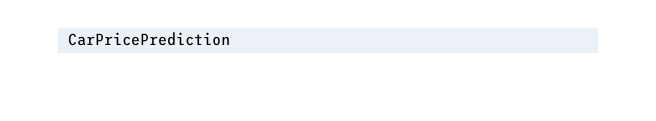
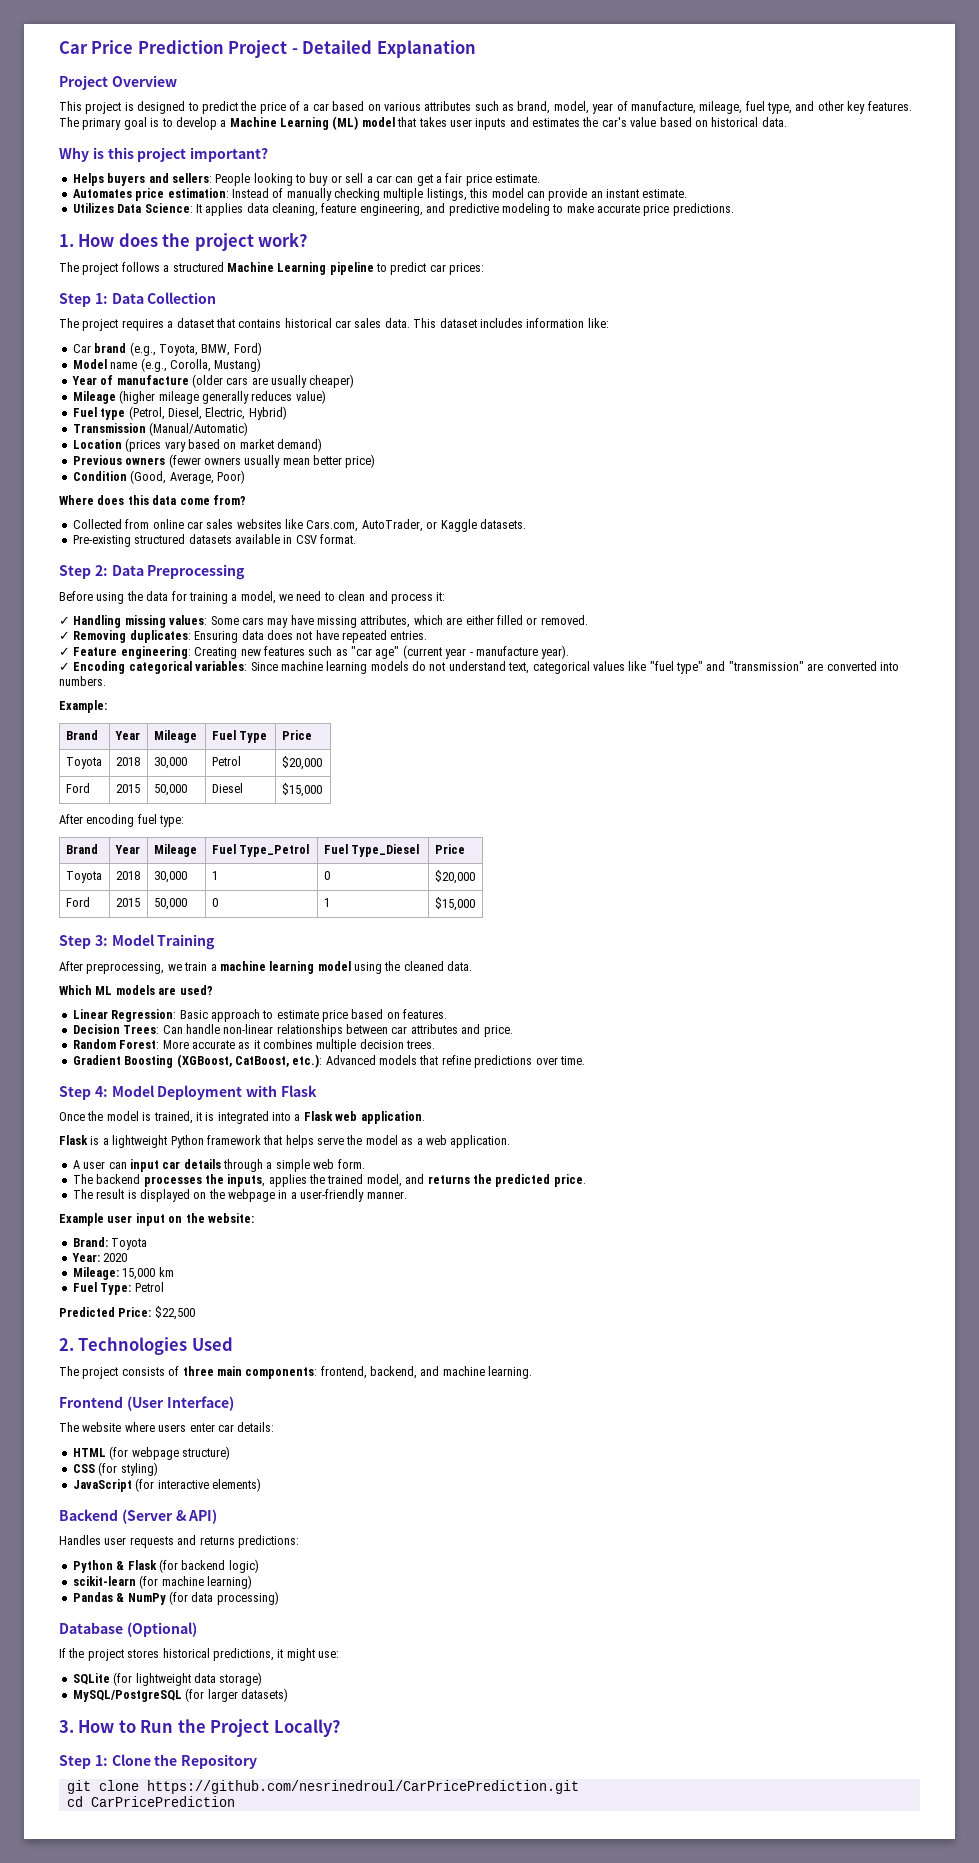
- CarPricePrediction
+ Car Price Prediction Project - Detailed Explanation
+ Project Overview
+ This project is designed to predict the price of a car based on various attributes such as brand, model, year of manufacture, mileage, fuel type, and other key features. The primary goal is to develop a Machine Learning (ML) model that takes user inputs and estimates the car's value based on historical data.
+ Why is this project important?
+ Helps buyers and sellers: People looking to buy or sell a car can get a fair price estimate.
+ Automates price estimation: Instead of manually checking multiple listings, this model can provide an instant estimate.
+ Utilizes Data Science: It applies data cleaning, feature engineering, and predictive modeling to make accurate price predictions.
+ 1. How does the project work?
+ The project follows a structured Machine Learning pipeline to predict car prices:
+ Step 1: Data Collection
+ The project requires a dataset that contains historical car sales data. This dataset includes information like:
+ Car brand (e.g., Toyota, BMW, Ford)
+ Model name (e.g., Corolla, Mustang)
+ Year of manufacture (older cars are usually cheaper)
+ Mileage (higher mileage generally reduces value)
+ Fuel type (Petrol, Diesel, Electric, Hybrid)
+ Transmission (Manual/Automatic)
+ Location (prices vary based on market demand)
+ Previous owners (fewer owners usually mean better price)
+ Condition (Good, Average, Poor)
+ Where does this data come from?
+ Collected from online car sales websites like Cars.com, AutoTrader, or Kaggle datasets.
+ Pre-existing structured datasets available in CSV format.
+ Step 2: Data Preprocessing
+ Before using the data for training a model, we need to clean and process it:
+ ✓ Handling missing values: Some cars may have missing attributes, which are either filled or removed.
+ ✓ Removing duplicates: Ensuring data does not have repeated entries.
+ ✓ Feature engineering: Creating new features such as "car age" (current year - manufacture year).
+ ✓ Encoding categorical variables: Since machine learning models do not understand text, categorical values like "fuel type" and "transmission" are converted into numbers.
+ Example:
+ Brand | Year | Mileage | Fuel Type | Price
+ Toyota | 2018 | 30,000 | Petrol | $20,000
+ Ford | 2015 | 50,000 | Diesel | $15,000
+ After encoding fuel type:
+ Brand | Year | Mileage | Fuel Type_Petrol | Fuel Type_Diesel | Price
+ Toyota | 2018 | 30,000 | 1 | 0 | $20,000
+ Ford | 2015 | 50,000 | 0 | 1 | $15,000
+ Step 3: Model Training
+ After preprocessing, we train a machine learning model using the cleaned data.
+ Which ML models are used?
+ Linear Regression: Basic approach to estimate price based on features.
+ Decision Trees: Can handle non-linear relationships between car attributes and price.
+ Random Forest: More accurate as it combines multiple decision trees.
+ Gradient Boosting (XGBoost, CatBoost, etc.): Advanced models that refine predictions over time.
+ Step 4: Model Deployment with Flask
+ Once the model is trained, it is integrated into a Flask web application.
+ Flask is a lightweight Python framework that helps serve the model as a web application.
+ A user can input car details through a simple web form.
+ The backend processes the inputs, applies the trained model, and returns the predicted price.
+ The result is displayed on the webpage in a user-friendly manner.
+ Example user input on the website:
+ Brand: Toyota
+ Year: 2020
+ Mileage: 15,000 km
+ Fuel Type: Petrol
+ Predicted Price: $22,500
+ 2. Technologies Used
+ The project consists of three main components: frontend, backend, and machine learning.
+ Frontend (User Interface)
+ The website where users enter car details:
+ HTML (for webpage structure)
+ CSS (for styling)
+ JavaScript (for interactive elements)
+ Backend (Server & API)
+ Handles user requests and returns predictions:
+ Python & Flask (for backend logic)
+ scikit-learn (for machine learning)
+ Pandas & NumPy (for data processing)
+ Database (Optional)
+ If the project stores historical predictions, it might use:
+ SQLite (for lightweight data storage)
+ MySQL/PostgreSQL (for larger datasets)
+ 3. How to Run the Project Locally?
+ Step 1: Clone the Repository
+ git clone https://github.com/nesrinedroul/CarPricePrediction.git
+ cd CarPricePrediction

